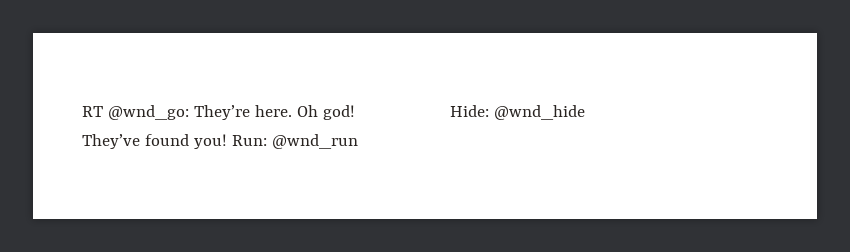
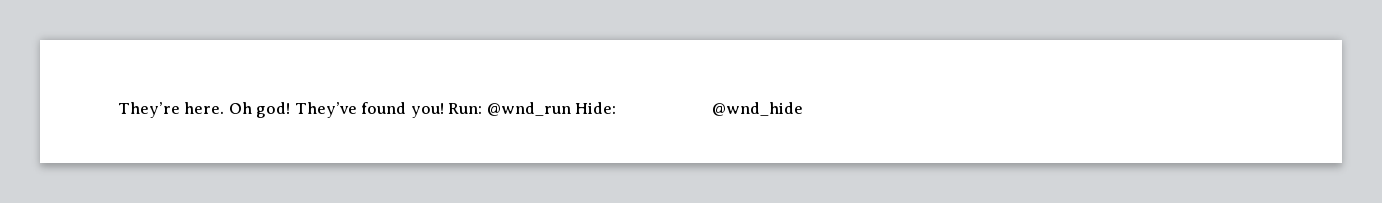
- RT @wnd_go: They’re here.
+ They’re here.

